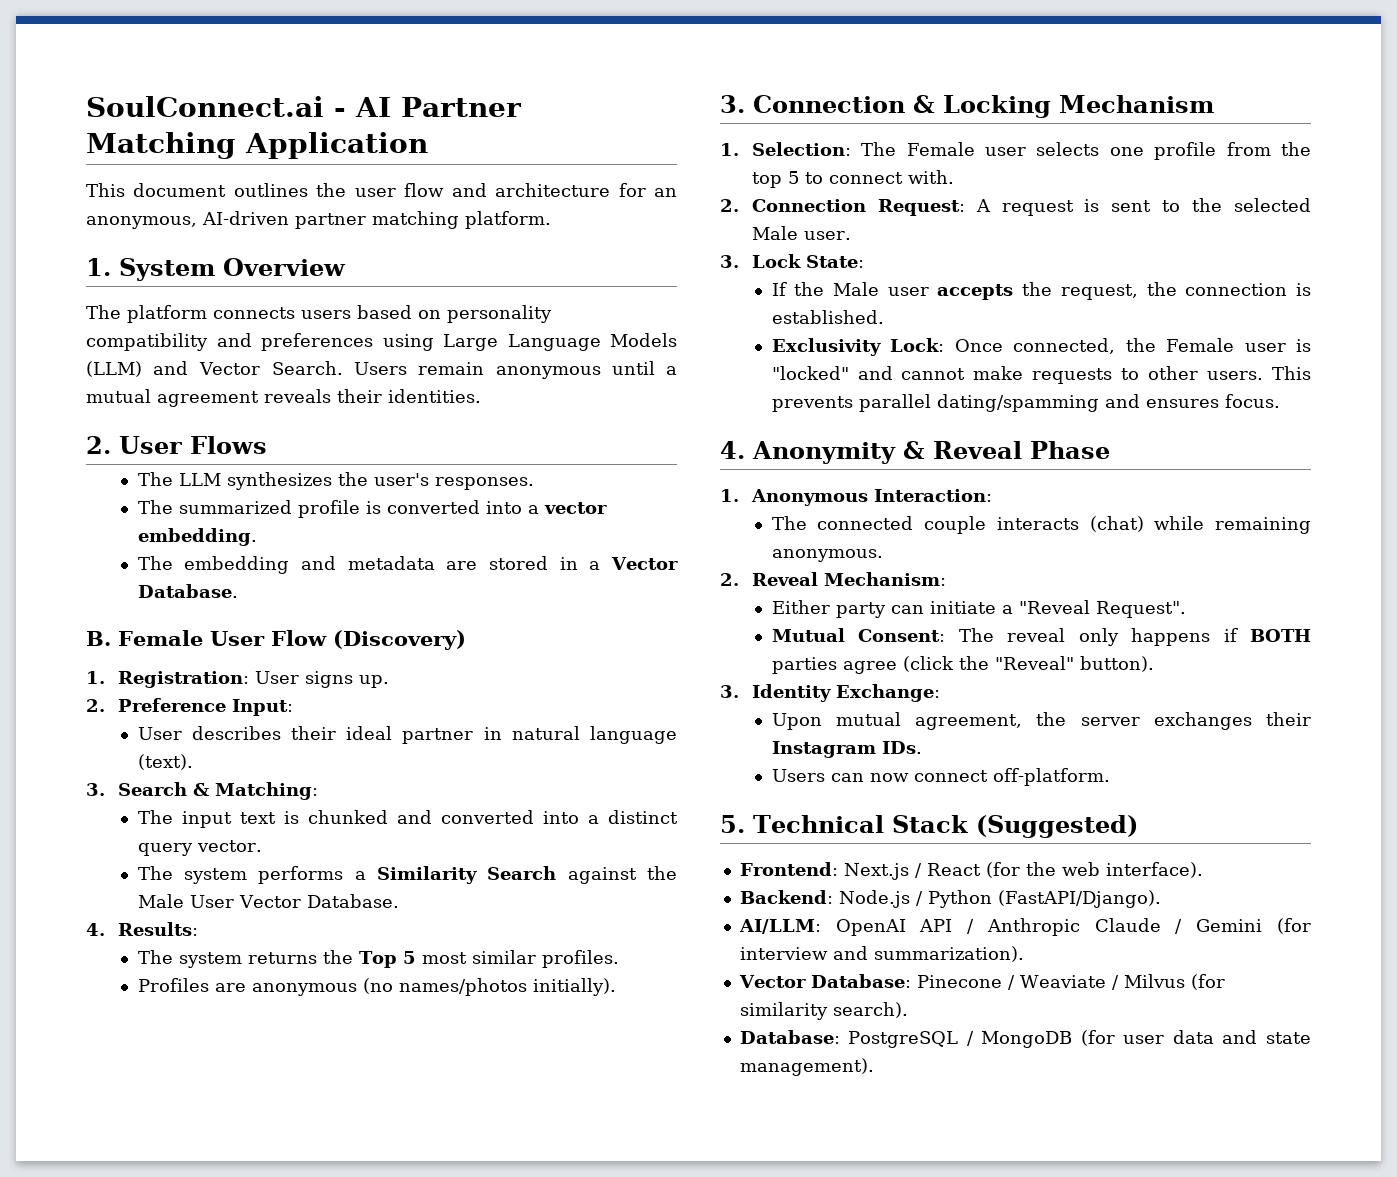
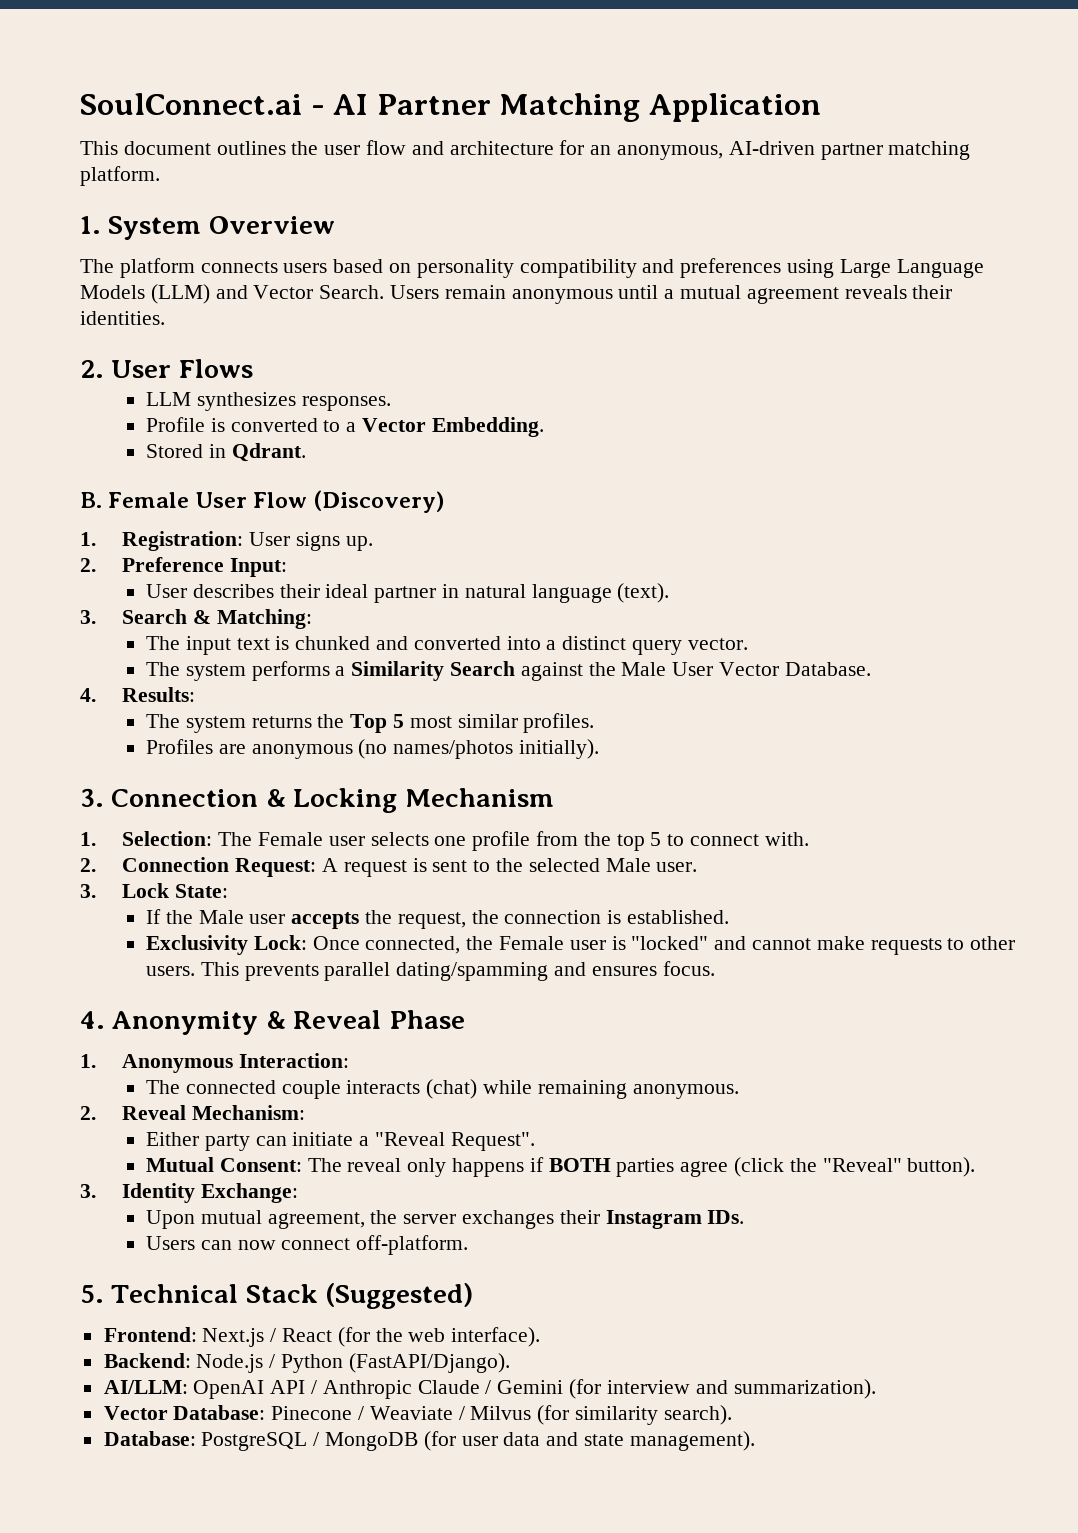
- The LLM synthesizes the user's responses.
+ LLM synthesizes responses.
- The summarized profile is converted into a vector embedding.
- The embedding and metadata are stored in a Vector Database.
+ Profile is converted to a Vector Embedding.
+ Stored in Qdrant.

